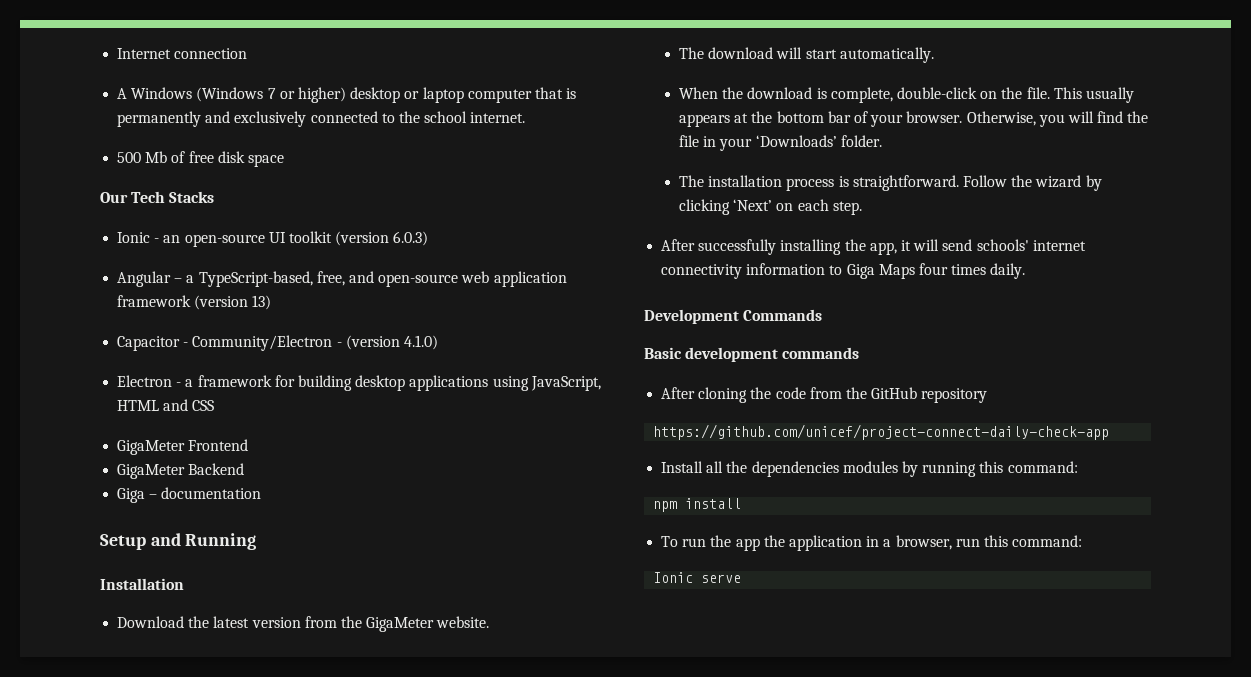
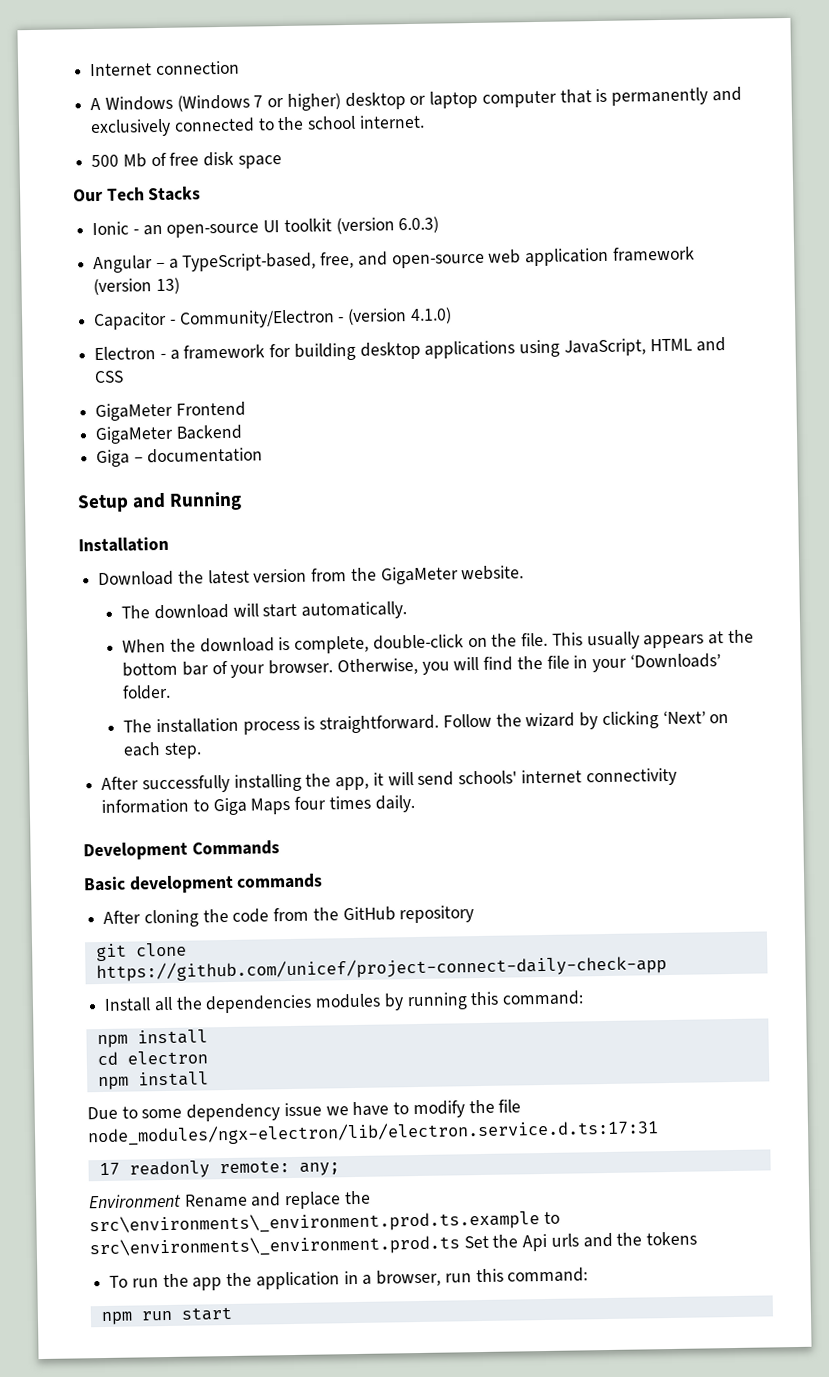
- https://github.com/unicef/project-connect-daily-check-app
+ git clone https://github.com/unicef/project-connect-daily-check-app
+ cd electron
+ npm install
+ Due to some dependency issue we have to modify the file node_modules/ngx-electron/lib/electron.service.d.ts:17:31
+ 17 readonly remote: any;
+ Environment Rename and replace the src\environments\_environment.prod.ts.example to src\environments\_environment.prod.ts Set the Api urls and the tokens
- Ionic serve
+ npm run start

